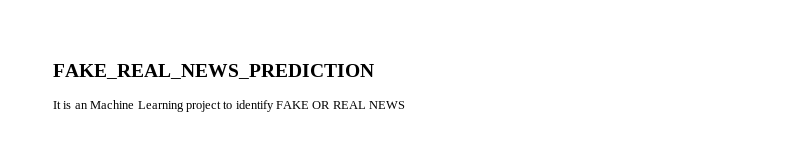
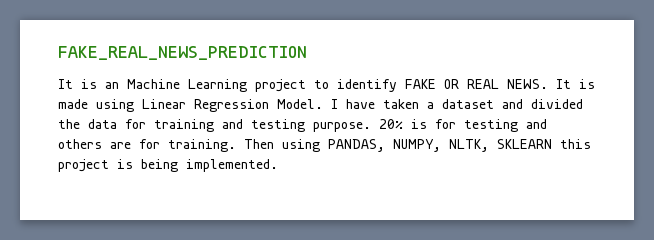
- It is an Machine Learning project to identify FAKE OR REAL NEWS
+ It is an Machine Learning project to identify FAKE OR REAL NEWS. It is made using Linear Regression Model. I have taken a dataset and divided the data for training and testing purpose. 20% is for testing and others are for training. Then using PANDAS, NUMPY, NLTK, SKLEARN this project is being implemented.

